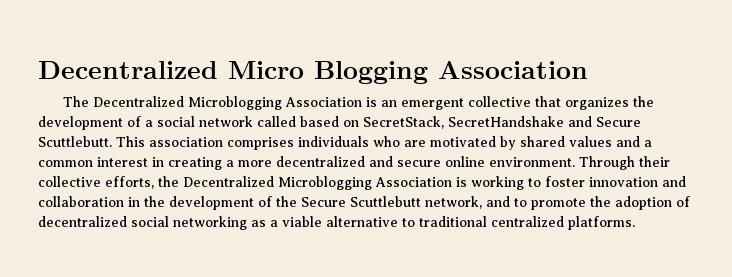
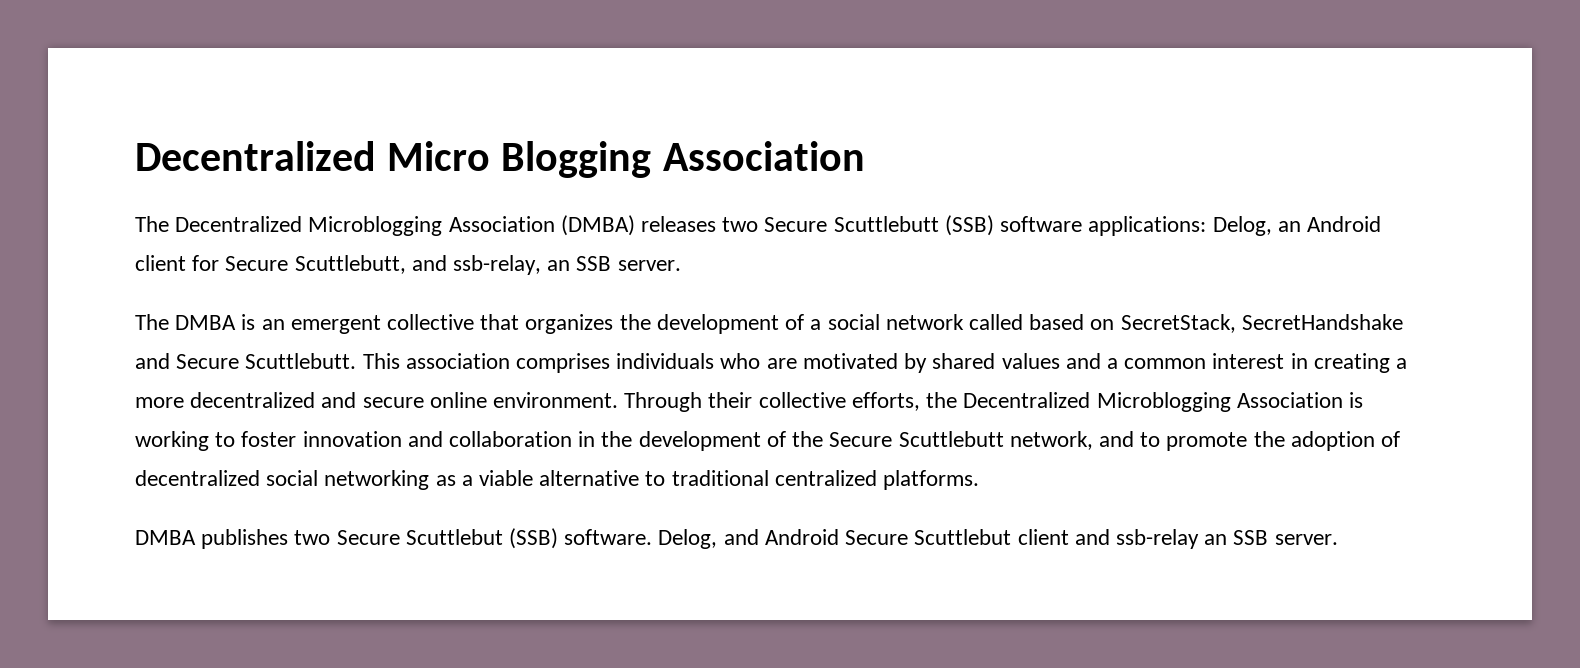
- The Decentralized Microblogging Association is an emergent collective that organizes the development of a social network called based on SecretStack, SecretHandshake and Secure Scuttlebutt.
+ The Decentralized Microblogging Association (DMBA) releases two Secure Scuttlebutt (SSB) software applications: Delog, an Android client for Secure Scuttlebutt, and ssb-relay, an SSB server.
+ The DMBA is an emergent collective that organizes the development of a social network called based on SecretStack, SecretHandshake and Secure Scuttlebutt.
+ DMBA publishes two Secure Scuttlebut (SSB) software. Delog, and Android Secure Scuttlebut client and ssb-relay an SSB server.

